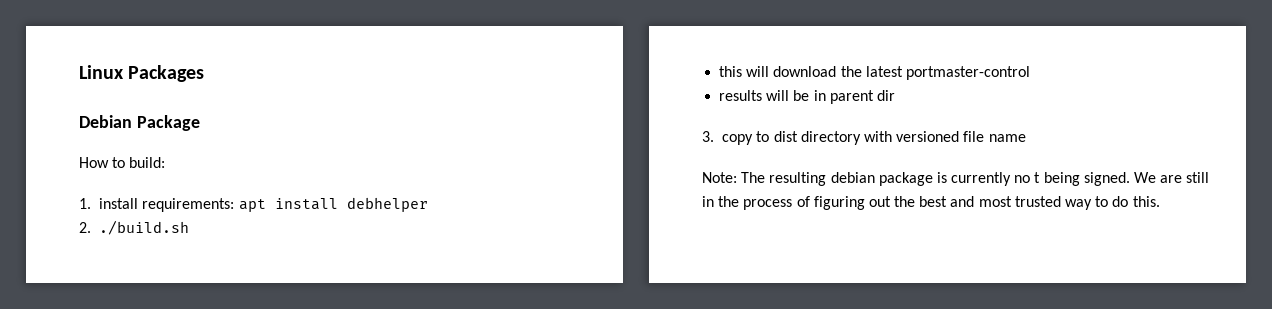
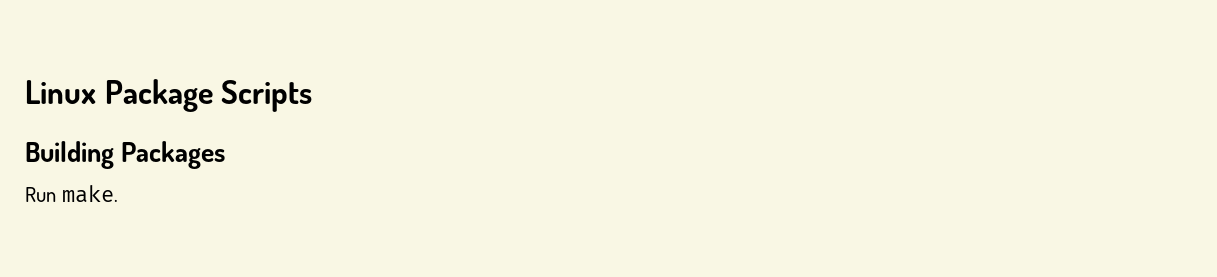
- Linux Packages
- Debian Package
- How to build:
- 1. install requirements: apt install debhelper
- 2. ./build.sh
- this will download the latest portmaster-control
- results will be in parent dir
- 3. copy to dist directory with versioned file name
- Note: The resulting debian package is currently no t being signed. We are still in the process of figuring out the best and most trusted way to do this.
+ Linux Package Scripts
+ Building Packages
+ Run make.

